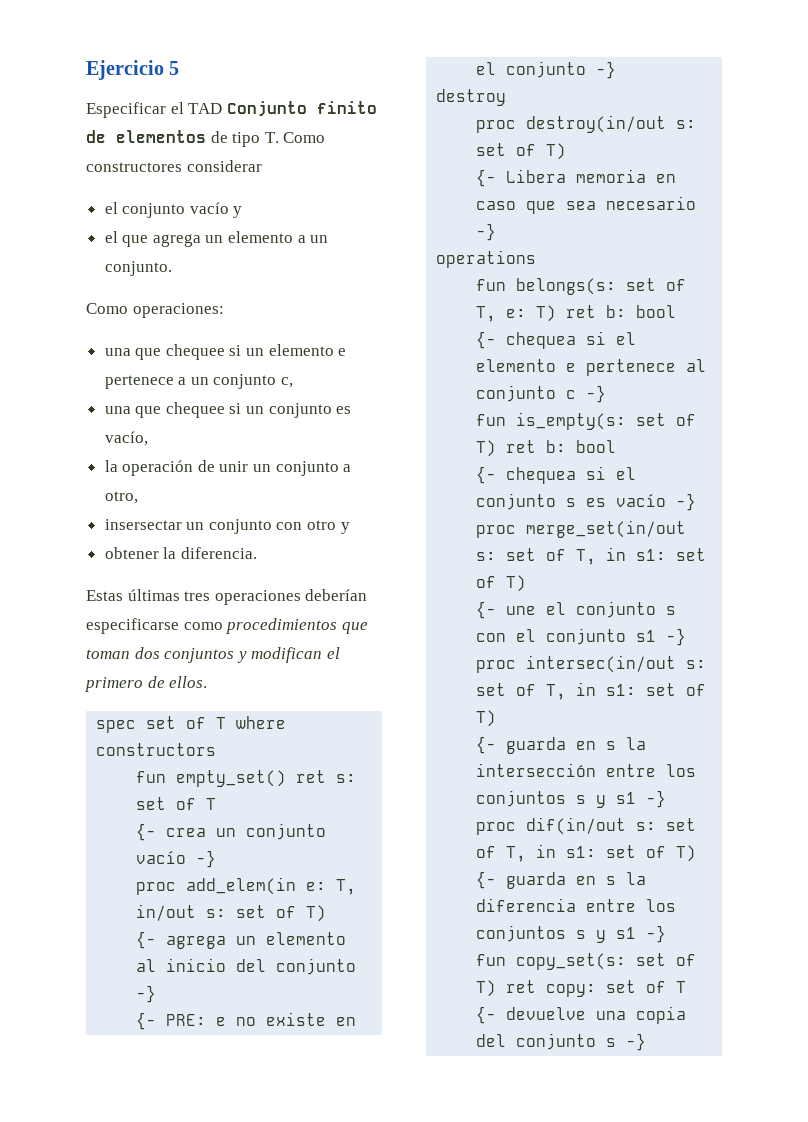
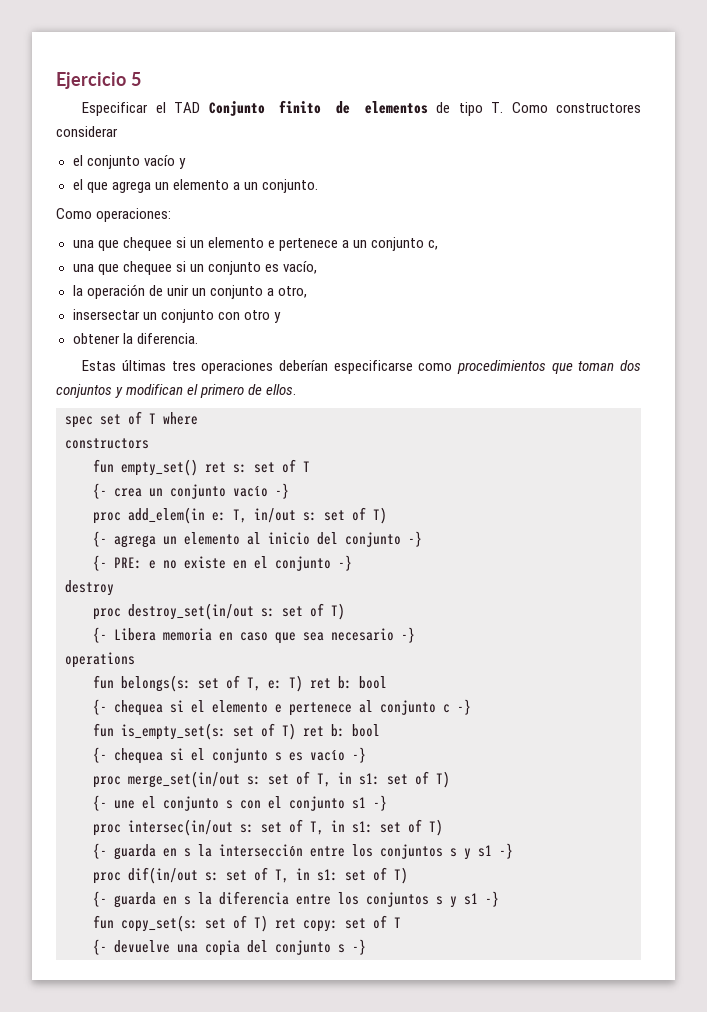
- proc destroy(in/out s: set of T)
+ proc destroy_set(in/out s: set of T)
- fun is_empty(s: set of T) ret b: bool
+ fun is_empty_set(s: set of T) ret b: bool

